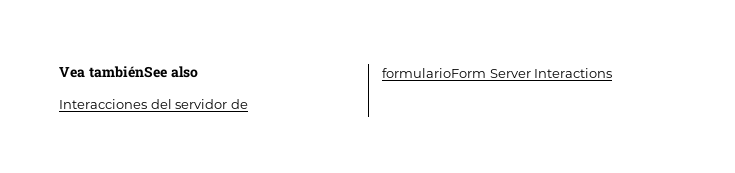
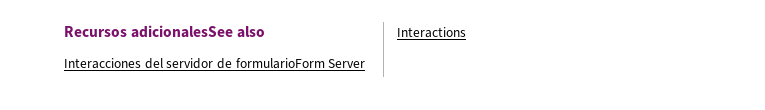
- Vea tambiénSee also
+ Recursos adicionalesSee also

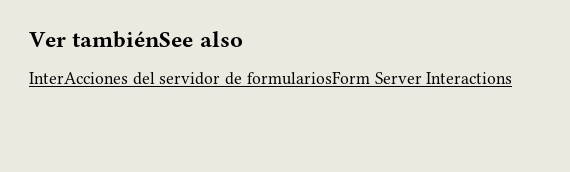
- Recursos adicionalesSee also
+ Ver tambiénSee also
- Interacciones del servidor de formularioForm Server Interactions
+ InterAcciones del servidor de formulariosForm Server Interactions

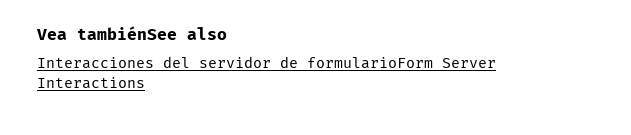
- Ver tambiénSee also
+ Vea tambiénSee also
- InterAcciones del servidor de formulariosForm Server Interactions
+ Interacciones del servidor de formularioForm Server Interactions

